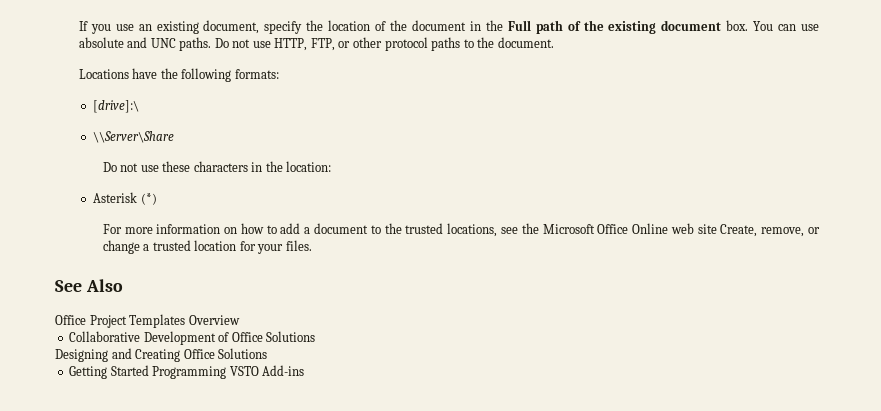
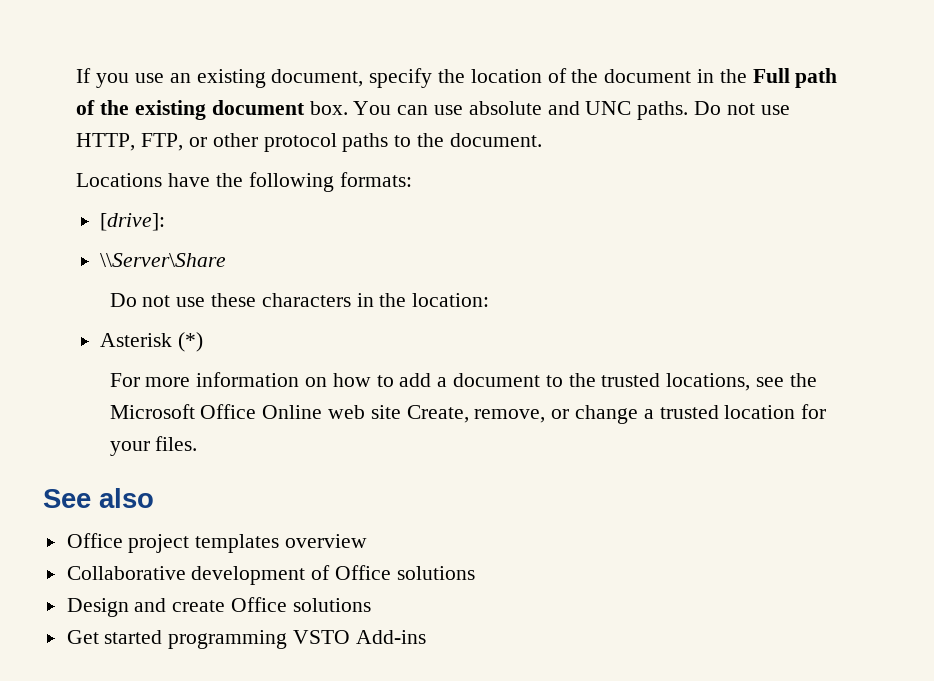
- [drive]:\
+ [drive]:
- See Also
- Office Project Templates Overview
+ See also
+ Office project templates overview
- Collaborative Development of Office Solutions
- Designing and Creating Office Solutions
- Getting Started Programming VSTO Add-ins
+ Collaborative development of Office solutions
+ Design and create Office solutions
+ Get started programming VSTO Add-ins

